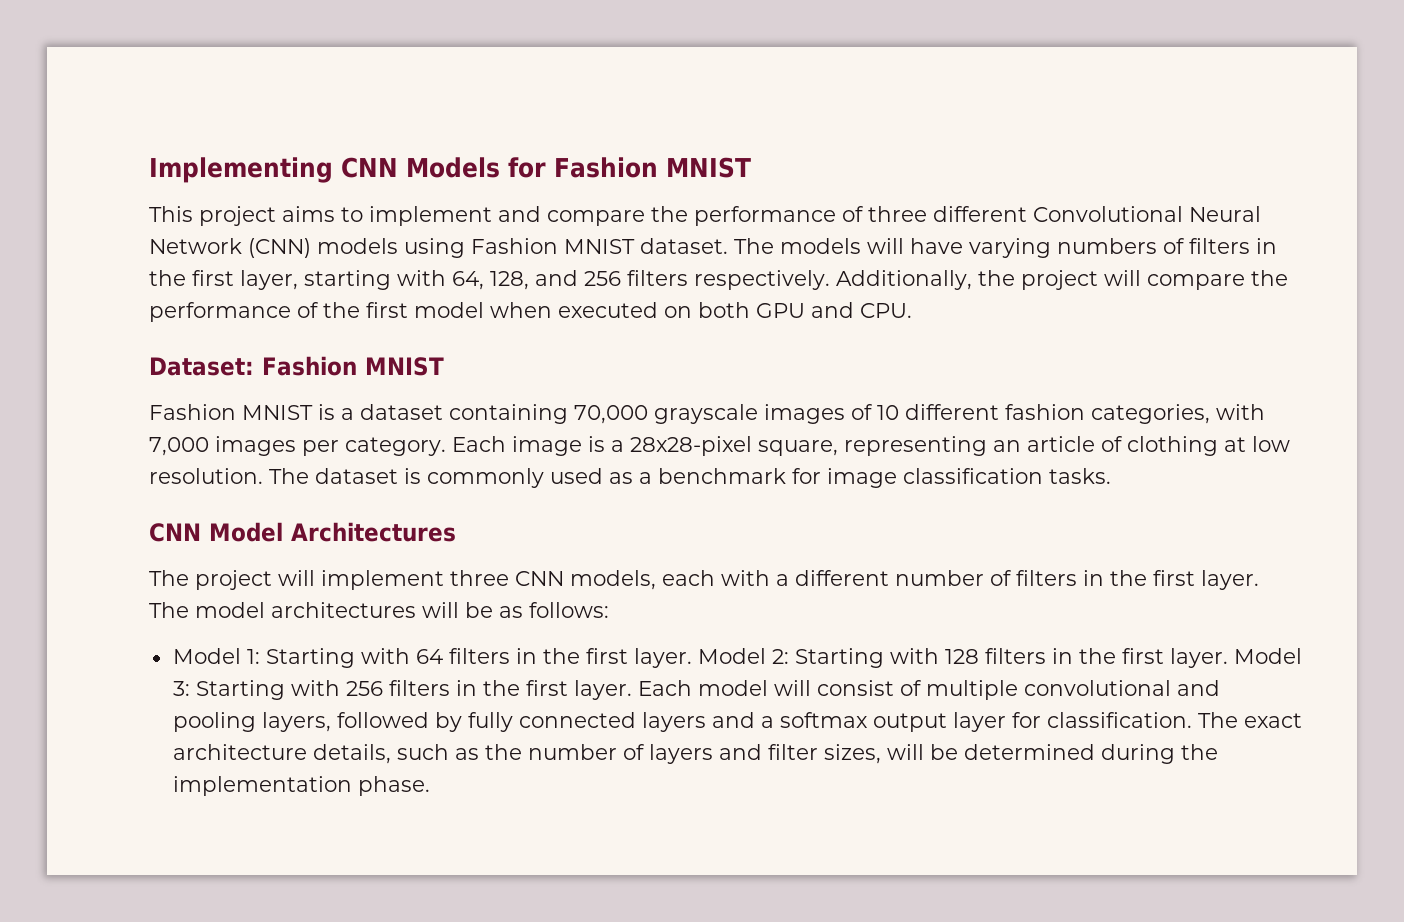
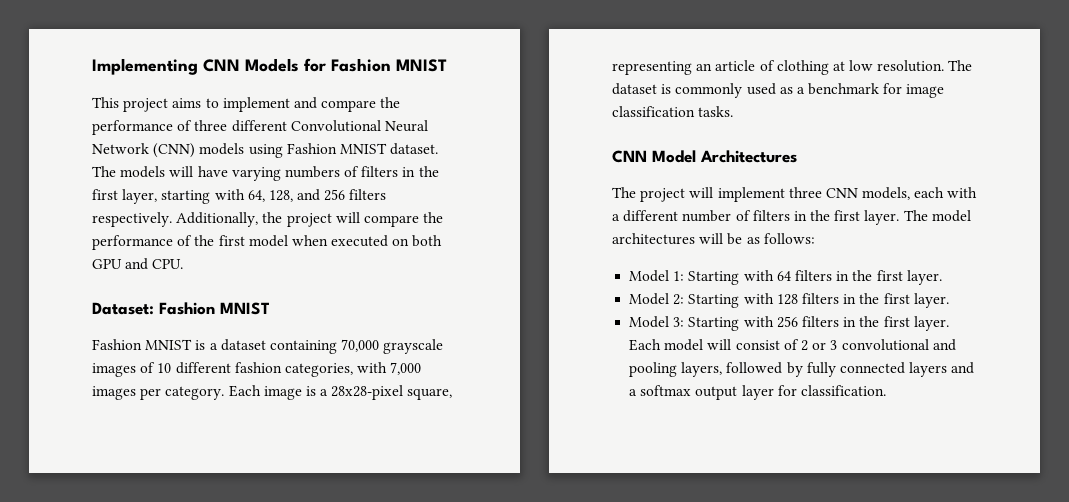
- Model 1: Starting with 64 filters in the first layer. Model 2: Starting with 128 filters in the first layer. Model 3: Starting with 256 filters in the first layer.
+ Model 1: Starting with 64 filters in the first layer.
+ Model 2: Starting with 128 filters in the first layer.
+ Model 3: Starting with 256 filters in the first layer.
- Each model will consist of multiple convolutional and pooling layers, followed by fully connected layers and a softmax output layer for classification. The exact architecture details, such as the number of layers and filter sizes, will be determined during the implementation phase.
+ Each model will consist of 2 or 3 convolutional and pooling layers, followed by fully connected layers and a softmax output layer for classification.

